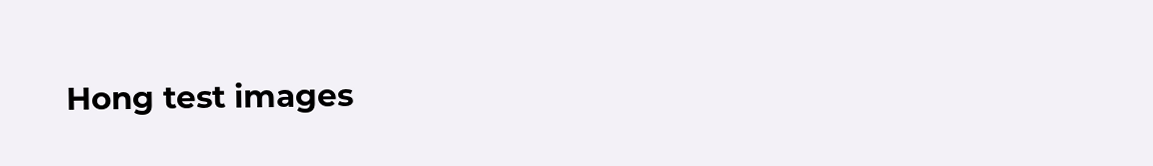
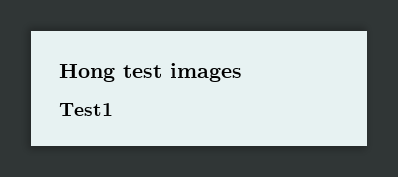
+ Test1

